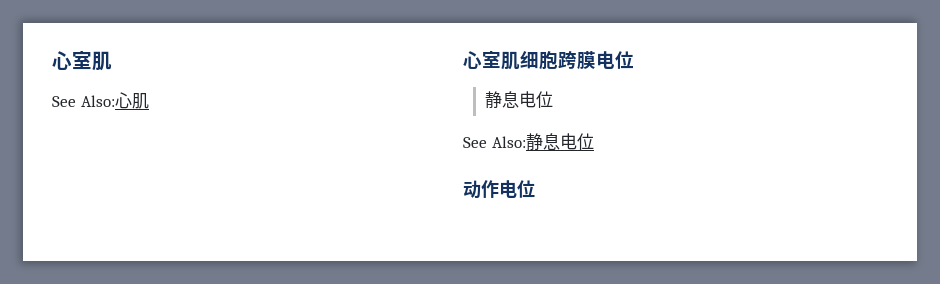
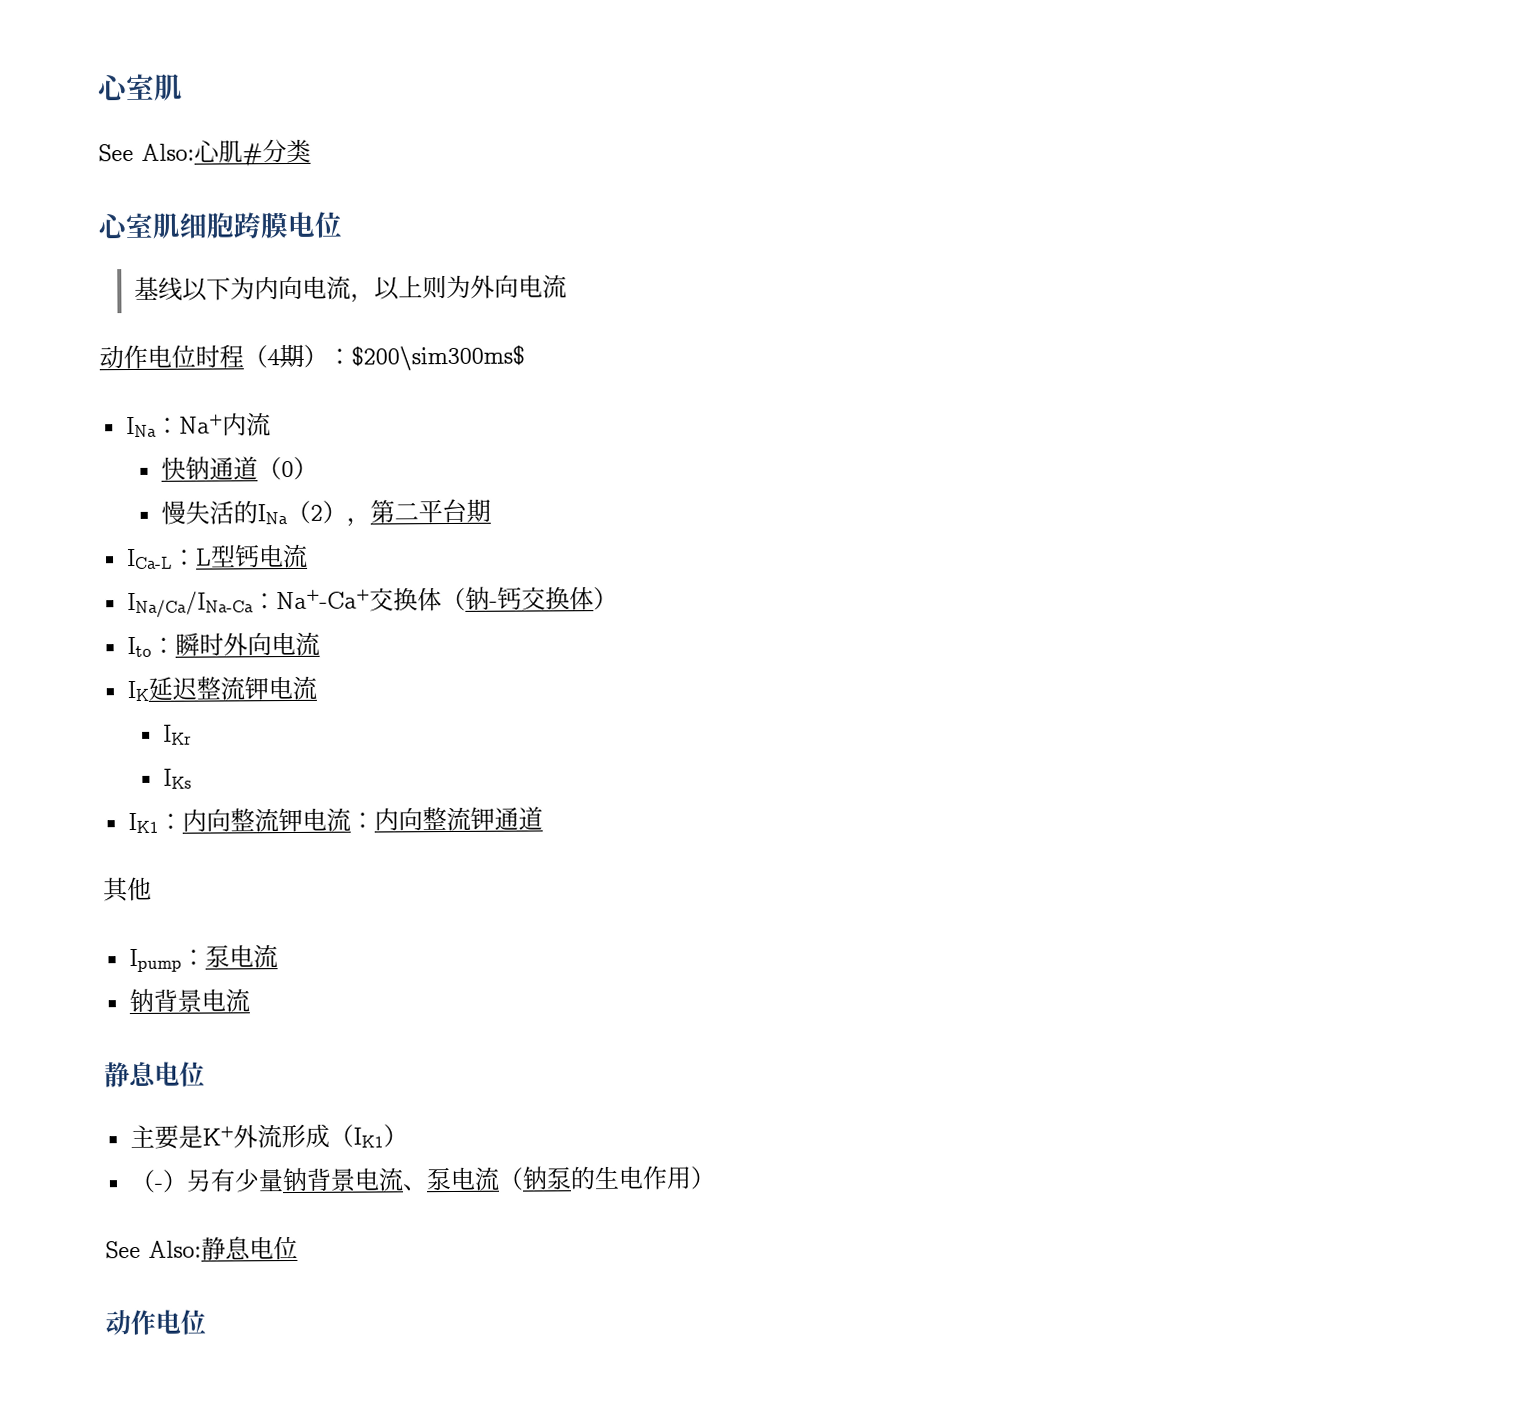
- See Also:心肌
+ See Also:心肌#分类
  心室肌细胞跨膜电位
+ 基线以下为内向电流，以上则为外向电流
+ 动作电位时程（4期）：$200\sim300ms$
+ INa：Na+内流
+ 快钠通道（0）
+ 慢失活的INa（2），第二平台期
+ ICa-L：L型钙电流
+ INa/Ca/INa-Ca：Na+-Ca+交换体（钠-钙交换体）
+ Ito：瞬时外向电流
+ IK延迟整流钾电流
+ IKr
+ IKs
+ IK1：内向整流钾电流：内向整流钾通道
+ 其他
+ Ipump：泵电流
+ 钠背景电流
  静息电位
+ 主要是K+外流形成（IK1）
+ （-）另有少量钠背景电流、泵电流（钠泵的生电作用）

